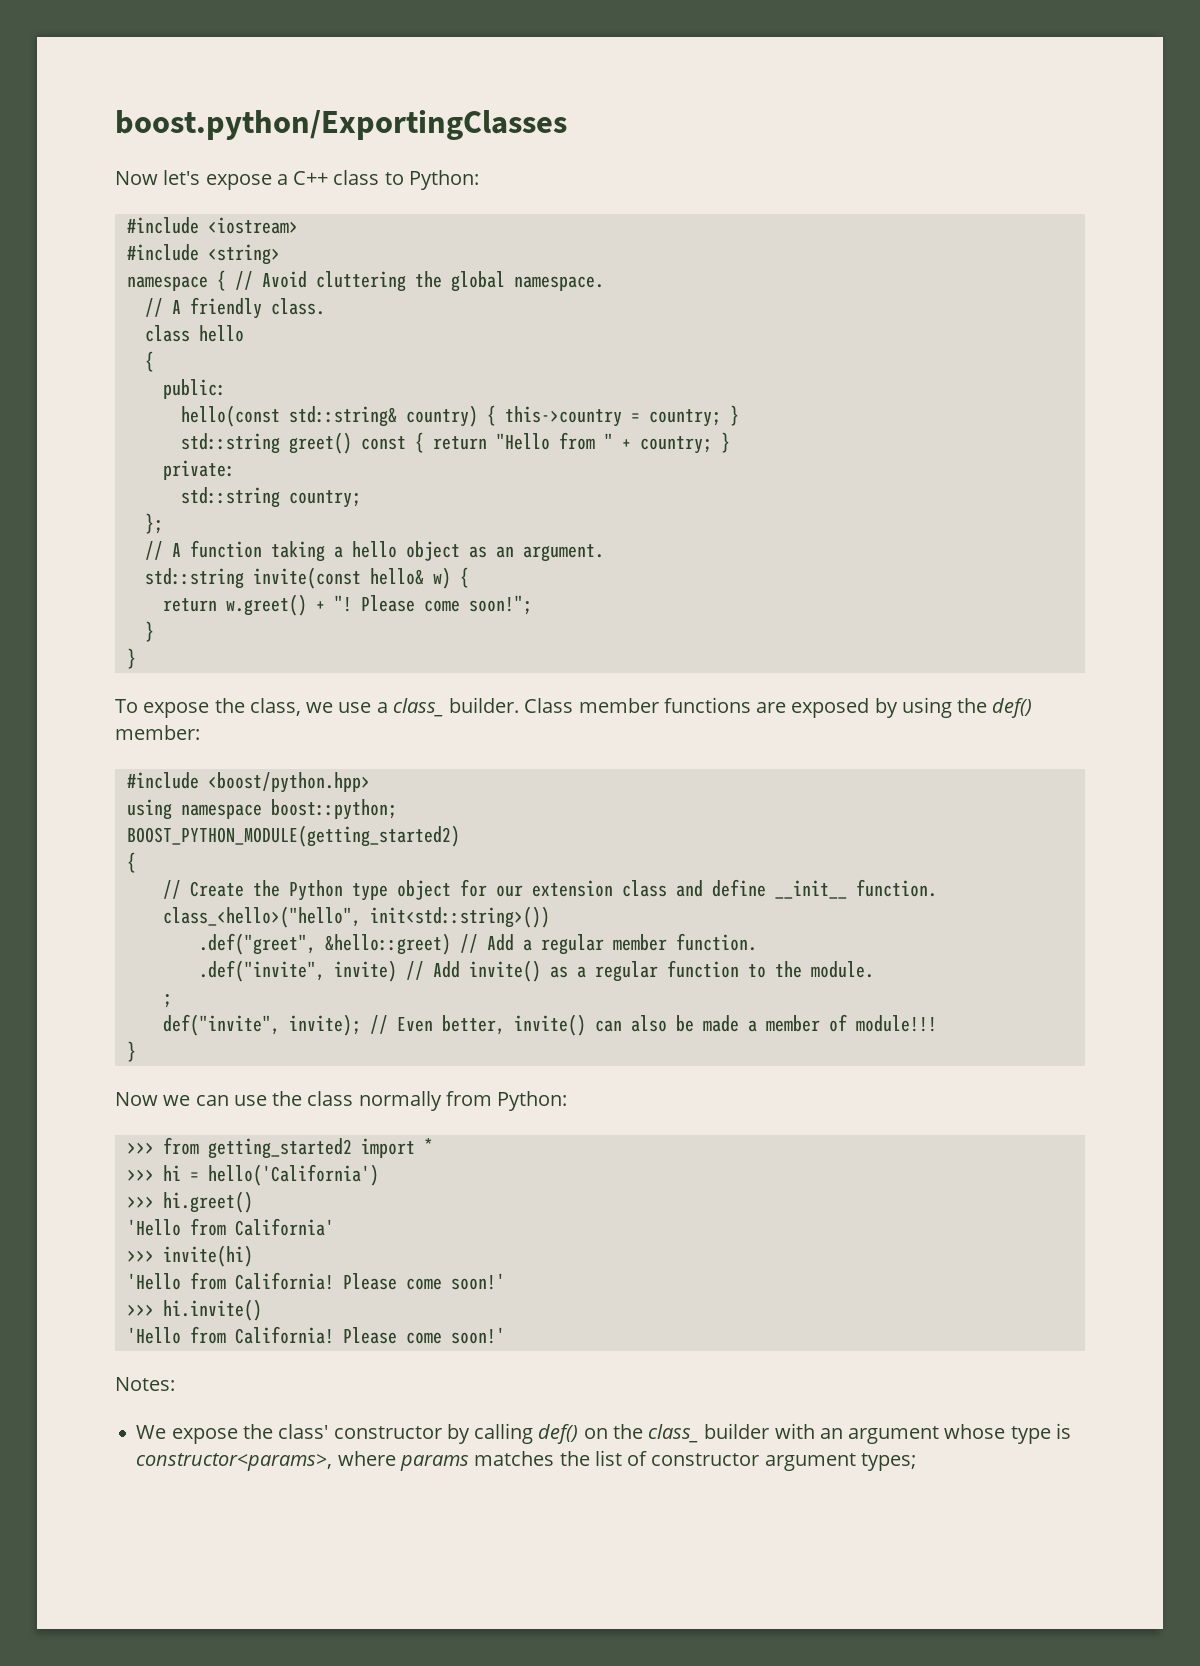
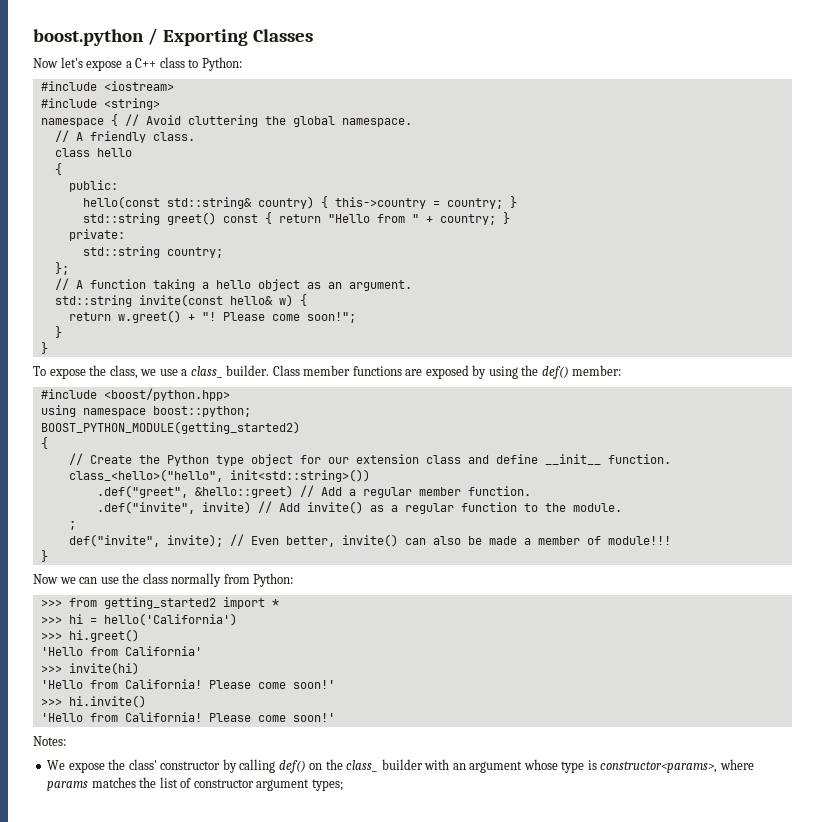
- boost.python/ExportingClasses
+ boost.python / Exporting Classes

